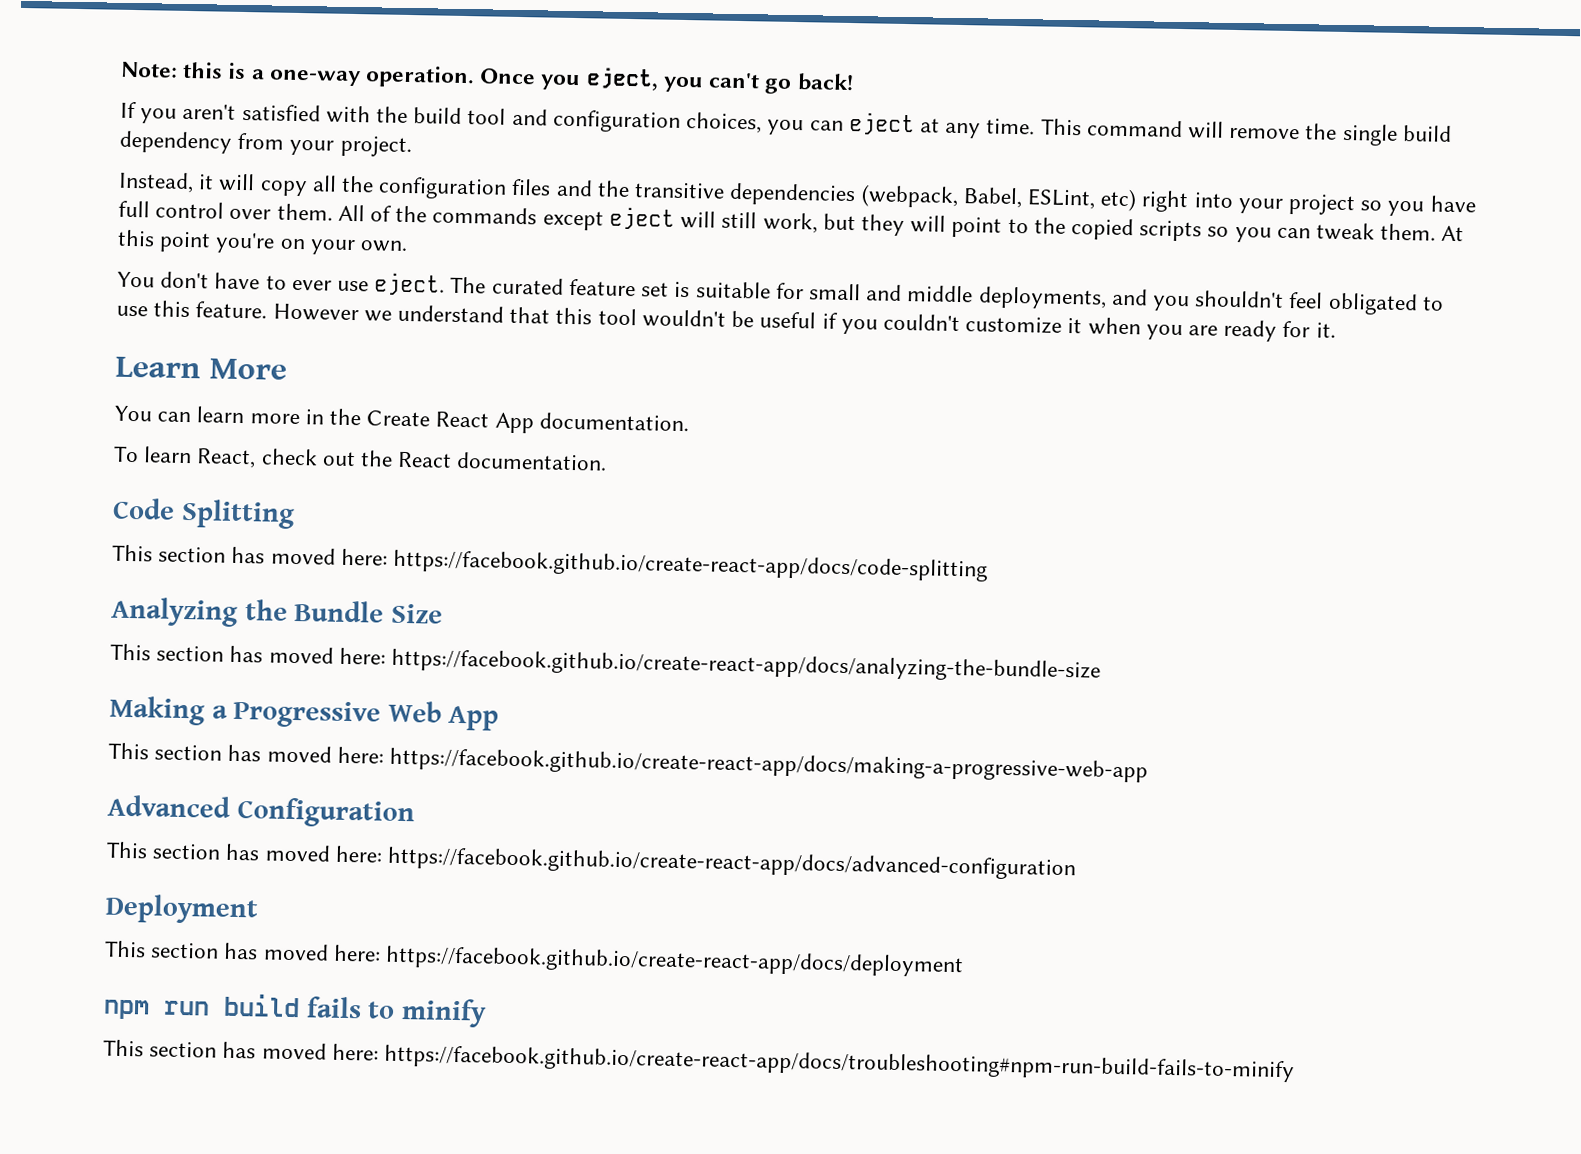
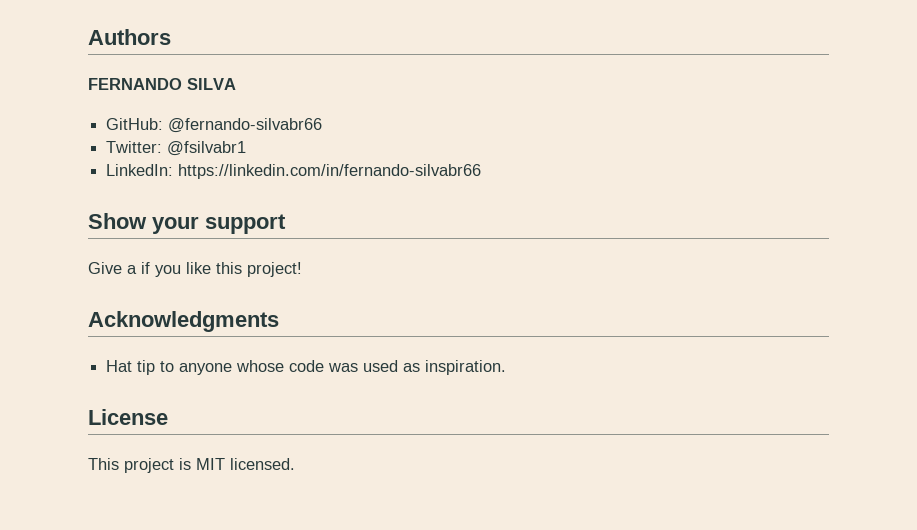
- Note: this is a one-way operation. Once you eject, you can't go back!
- If you aren't satisfied with the build tool and configuration choices, you can eject at any time. This command will remove the single build dependency from your project.
- Instead, it will copy all the configuration files and the transitive dependencies (webpack, Babel, ESLint, etc) right into your project so you have full control over them. All of the commands except eject will still work, but they will point to the copied scripts so you can tweak them. At this point you're on your own.
- You don't have to ever use eject. The curated feature set is suitable for small and middle deployments, and you shouldn't feel obligated to use this feature. However we understand that this tool wouldn't be useful if you couldn't customize it when you are ready for it.
- Learn More
- You can learn more in the Create React App documentation.
- To learn React, check out the React documentation.
- Code Splitting
- This section has moved here: https://facebook.github.io/create-react-app/docs/code-splitting
- Analyzing the Bundle Size
- This section has moved here: https://facebook.github.io/create-react-app/docs/analyzing-the-bundle-size
- Making a Progressive Web App
- This section has moved here: https://facebook.github.io/create-react-app/docs/making-a-progressive-web-app
- Advanced Configuration
- This section has moved here: https://facebook.github.io/create-react-app/docs/advanced-configuration
- Deployment
- This section has moved here: https://facebook.github.io/create-react-app/docs/deployment
- npm run build fails to minify
- This section has moved here: https://facebook.github.io/create-react-app/docs/troubleshooting#npm-run-build-fails-to-minify
+ Authors
+ FERNANDO SILVA
+ GitHub: @fernando-silvabr66
+ Twitter: @fsilvabr1
+ LinkedIn: https://linkedin.com/in/fernando-silvabr66
+ Show your support
+ Give a if you like this project!
+ Acknowledgments
+ Hat tip to anyone whose code was used as inspiration.
+ License
+ This project is MIT licensed.

